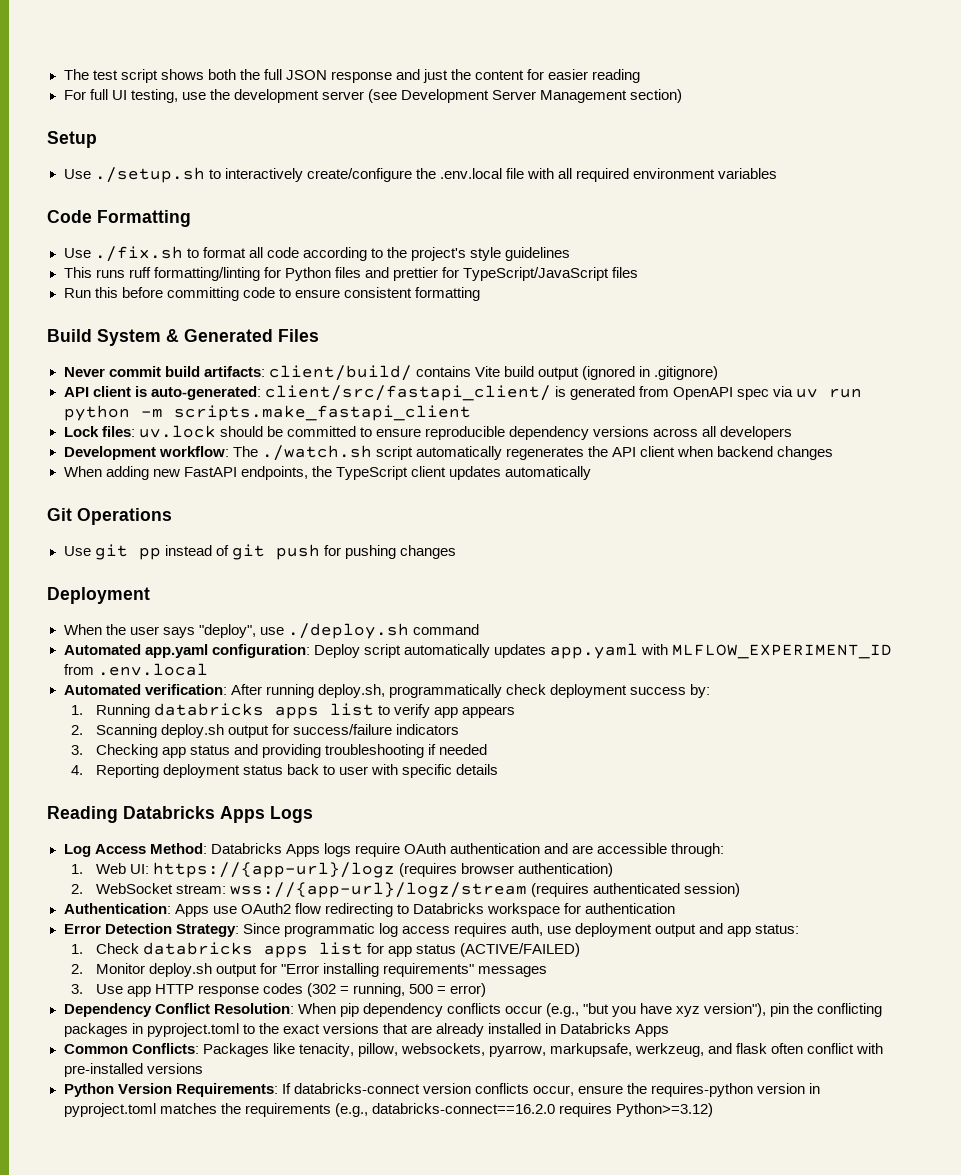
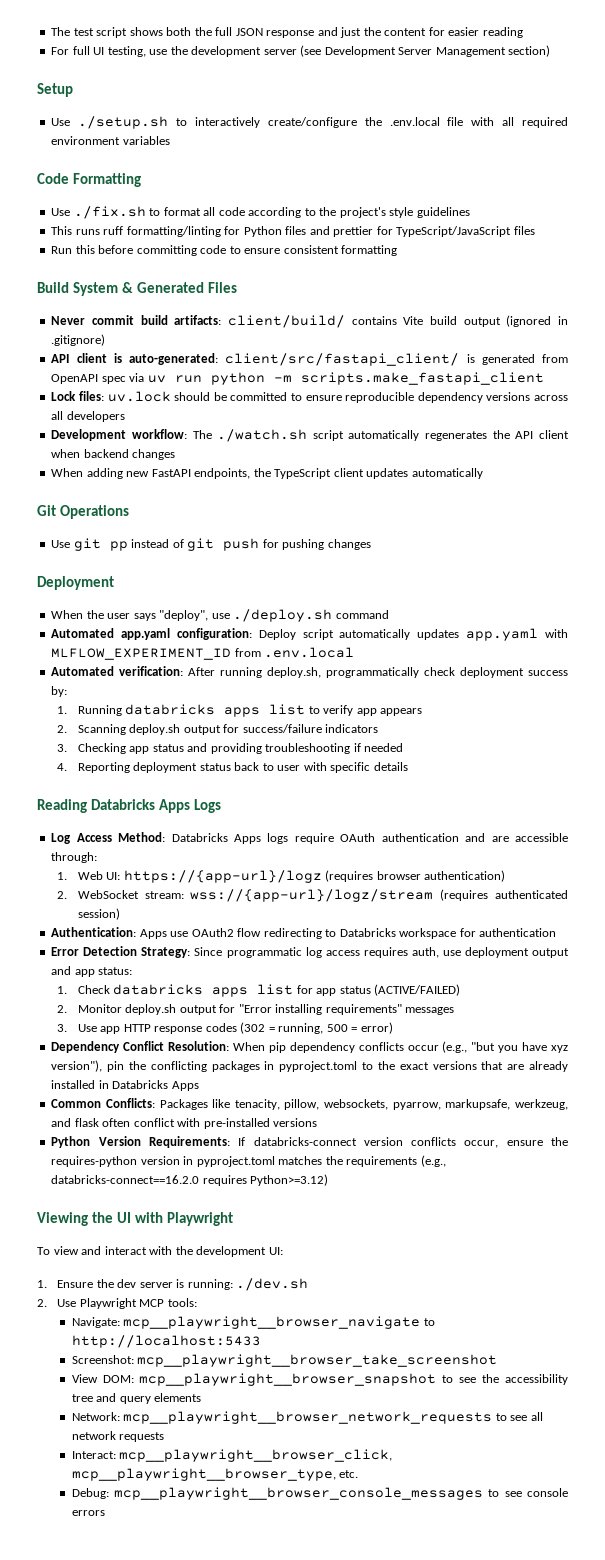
+ Viewing the UI with Playwright
+ To view and interact with the development UI:
+ 1. Ensure the dev server is running: ./dev.sh
+ 2. Use Playwright MCP tools:
+ Navigate: mcp__playwright__browser_navigate to http://localhost:5433
+ Screenshot: mcp__playwright__browser_take_screenshot
+ View DOM: mcp__playwright__browser_snapshot to see the accessibility tree and query elements
+ Network: mcp__playwright__browser_network_requests to see all network requests
+ Interact: mcp__playwright__browser_click, mcp__playwright__browser_type, etc.
+ Debug: mcp__playwright__browser_console_messages to see console errors

